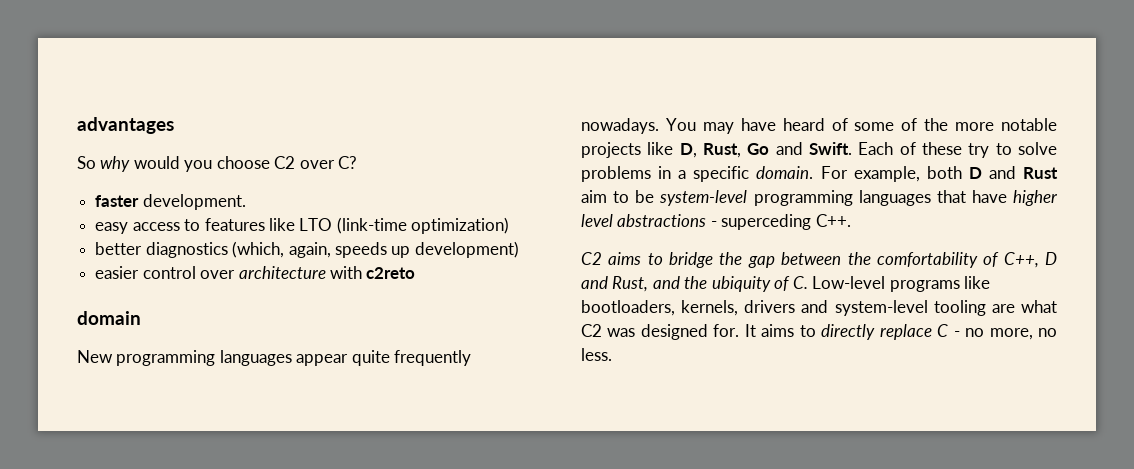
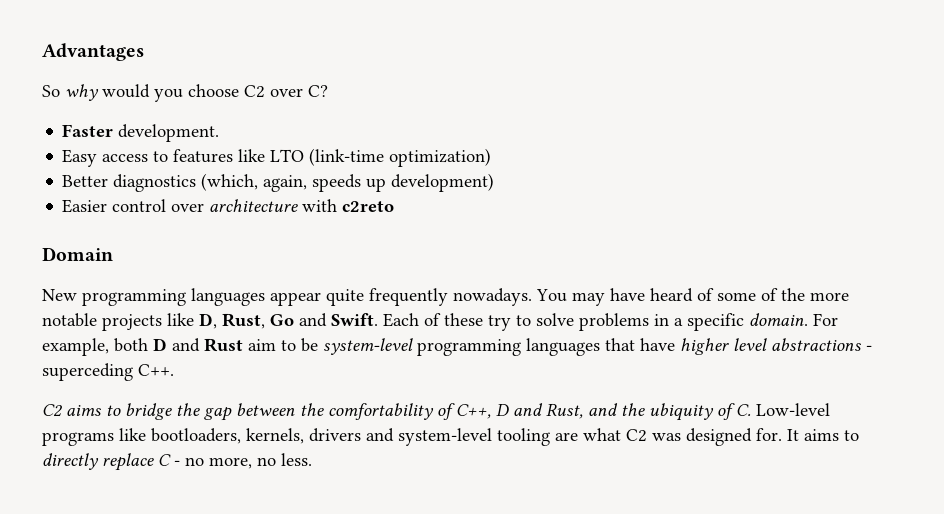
- advantages
+ Advantages
- faster development.
+ Faster development.
- easy access to features like LTO (link-time optimization)
+ Easy access to features like LTO (link-time optimization)
- better diagnostics (which, again, speeds up development)
+ Better diagnostics (which, again, speeds up development)
- easier control over architecture with c2reto
+ Easier control over architecture with c2reto
- domain
+ Domain

